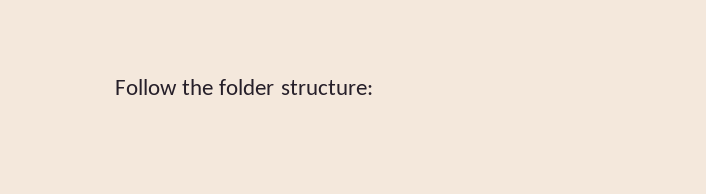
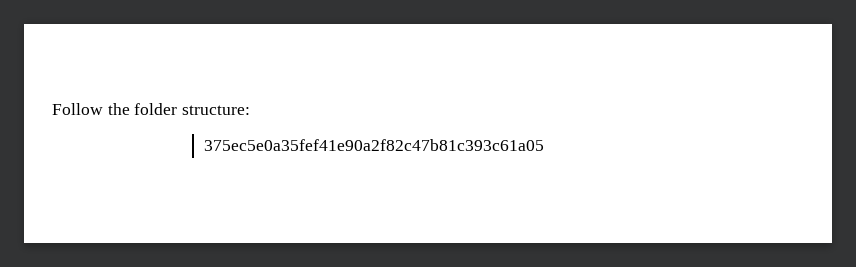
+ 375ec5e0a35fef41e90a2f82c47b81c393c61a05

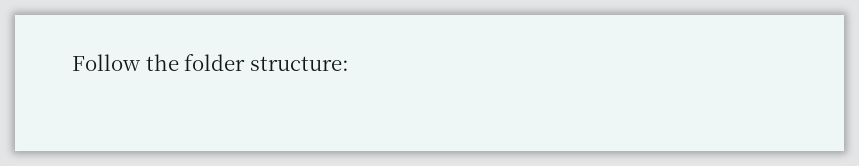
- 375ec5e0a35fef41e90a2f82c47b81c393c61a05

